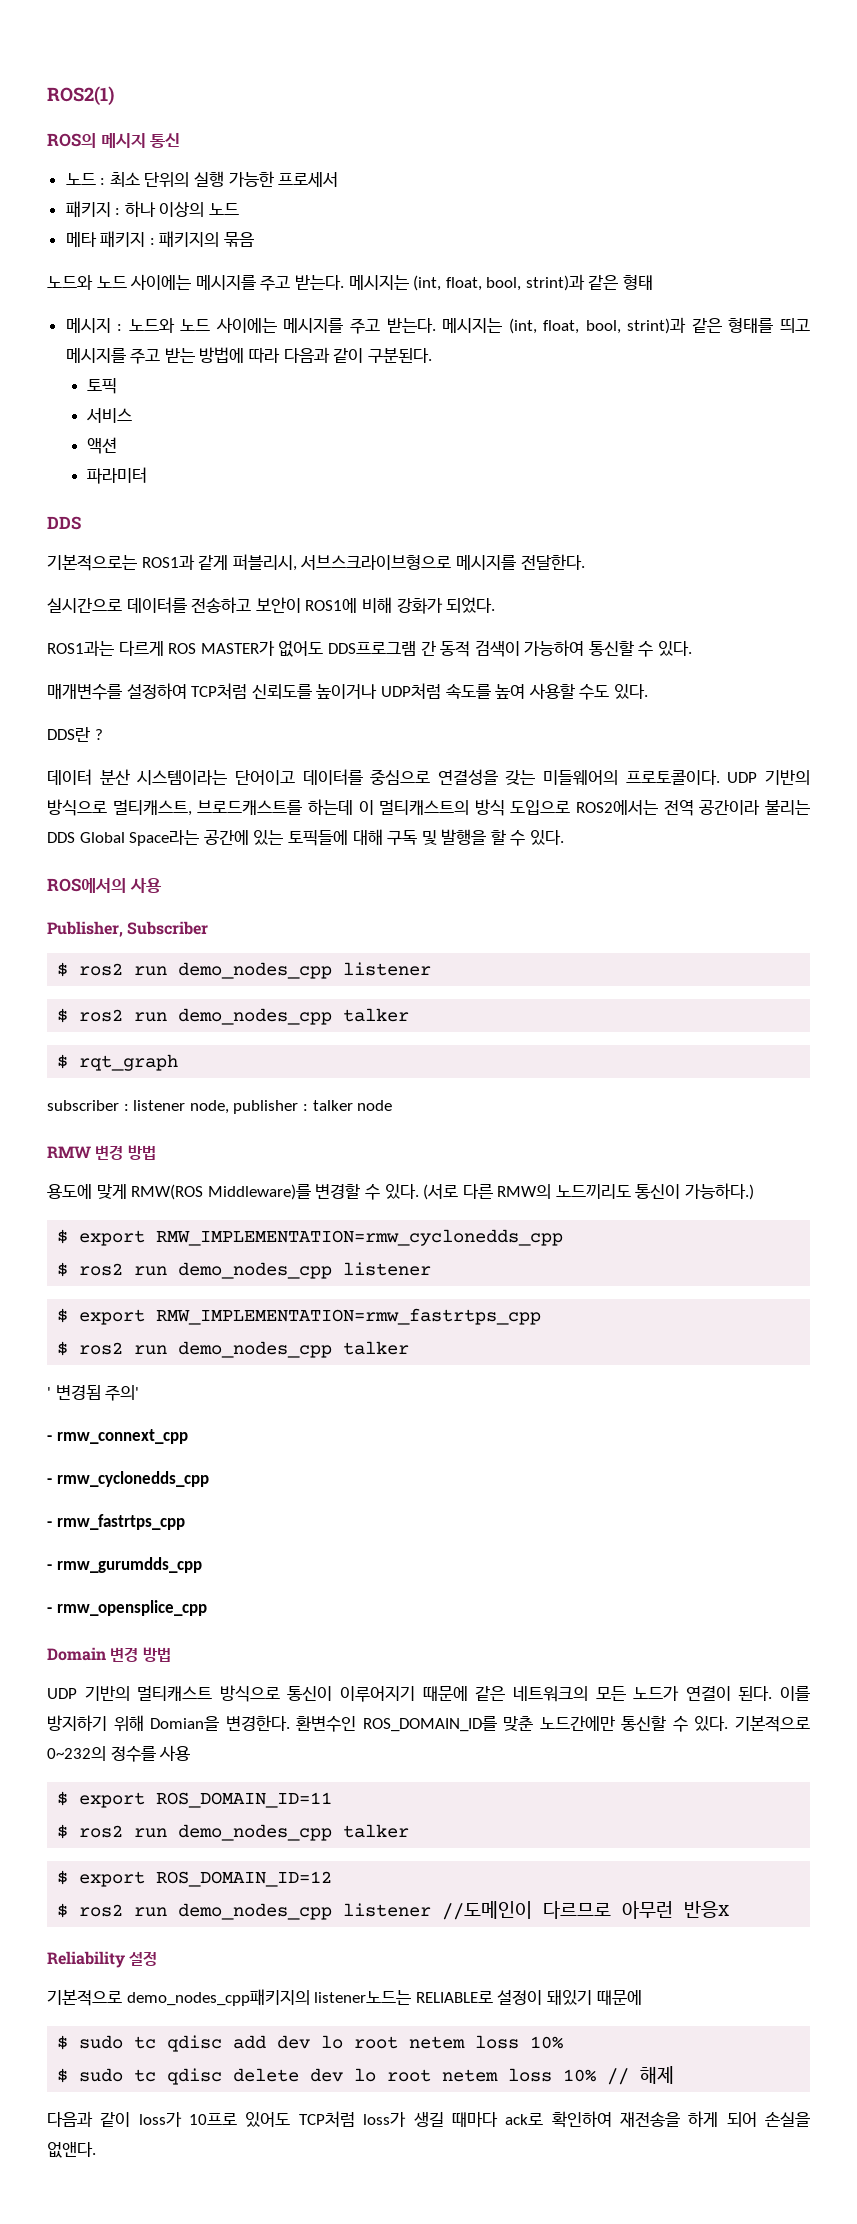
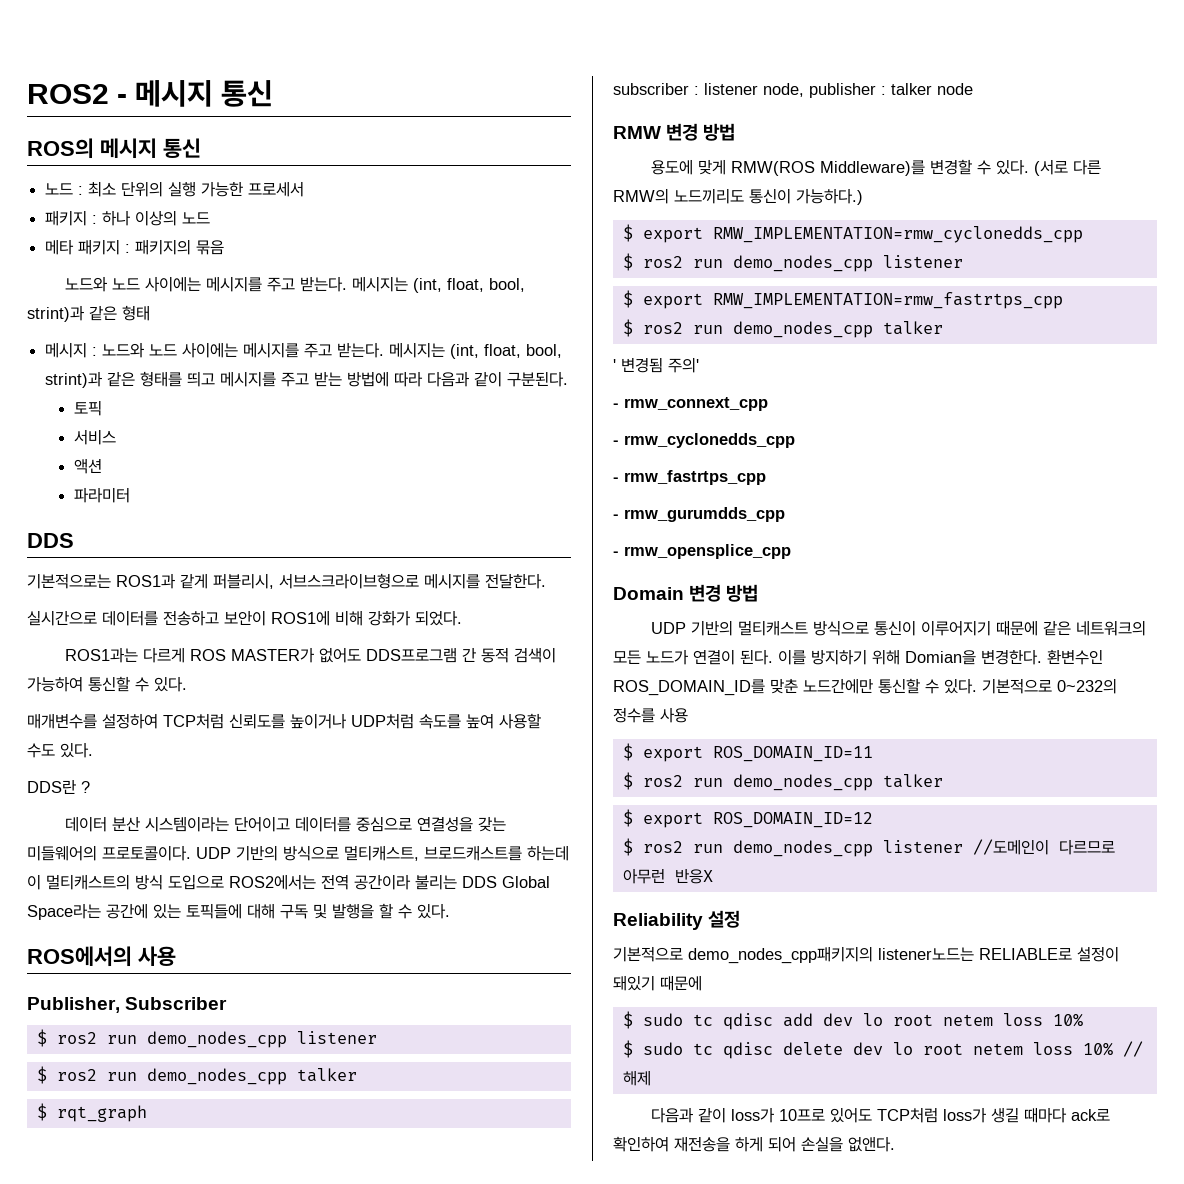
- ROS2(1)
+ ROS2 - 메시지 통신

